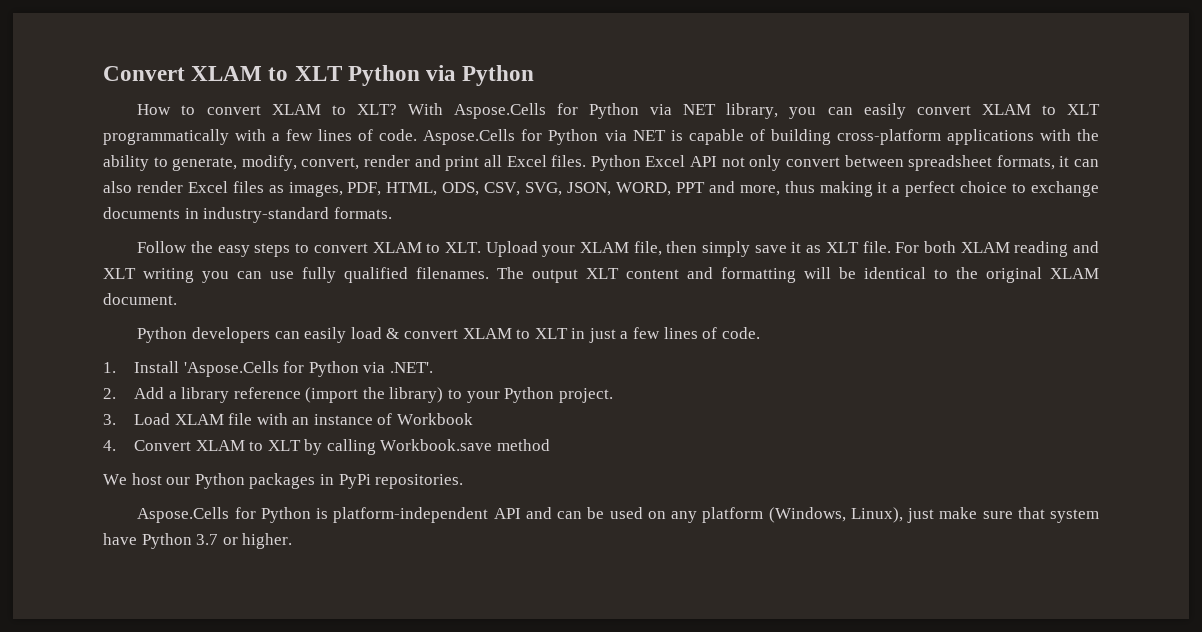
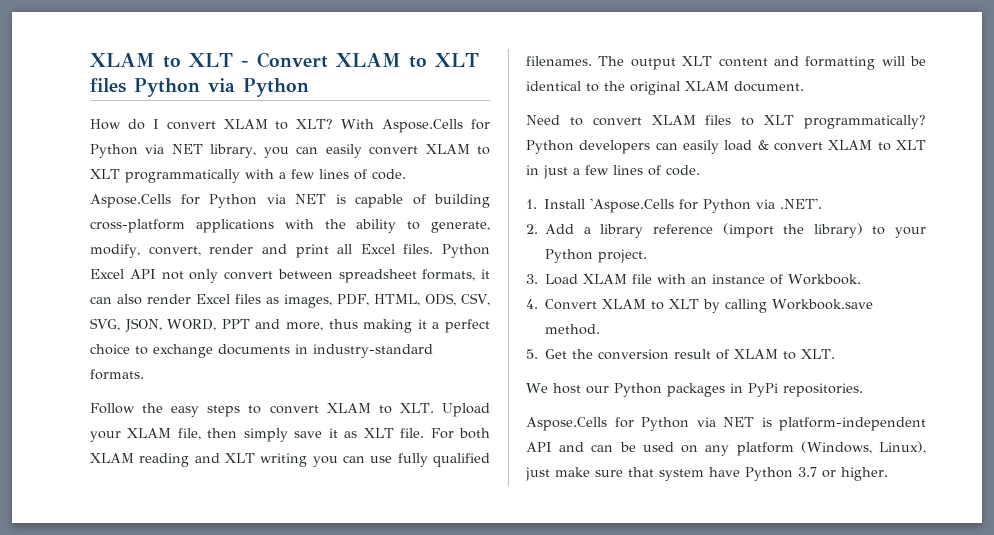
- Convert XLAM to XLT Python via Python
+ XLAM to XLT - Convert XLAM to XLT files Python via Python
- How to convert XLAM to XLT?
+ How do I convert XLAM to XLT?
+ Need to convert XLAM files to XLT programmatically?
- 3. Load XLAM file with an instance of Workbook
+ 3. Load XLAM file with an instance of Workbook.
- 4. Convert XLAM to XLT by calling Workbook.save method
+ 4. Convert XLAM to XLT by calling Workbook.save method.
+ 5. Get the conversion result of XLAM to XLT.
- Aspose.Cells for Python is platform-independent API and can be used on any platform (Windows, Linux), just make sure that system have Python 3.7 or higher.
+ Aspose.Cells for Python via NET is platform-independent API and can be used on any platform (Windows, Linux), just make sure that system have Python 3.7 or higher.

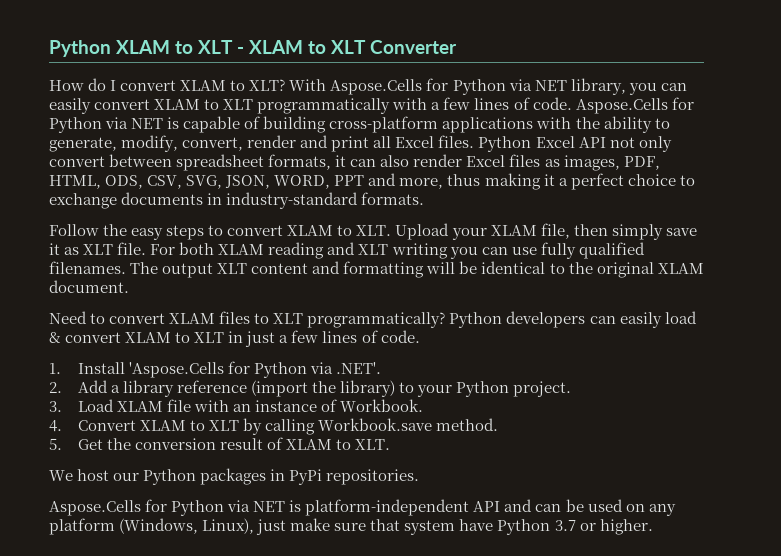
- XLAM to XLT - Convert XLAM to XLT files Python via Python
+ Python XLAM to XLT - XLAM to XLT Converter

